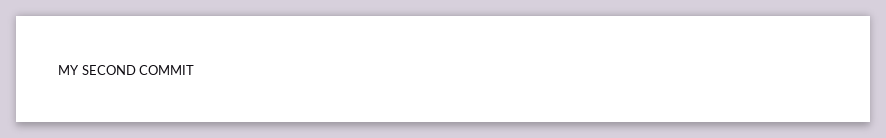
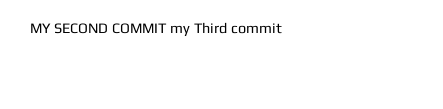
- MY SECOND COMMIT
+ MY SECOND COMMIT my Third commit

